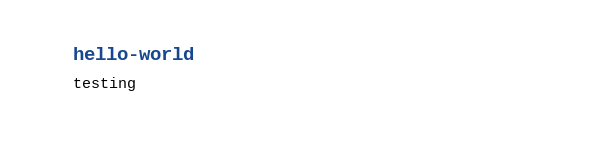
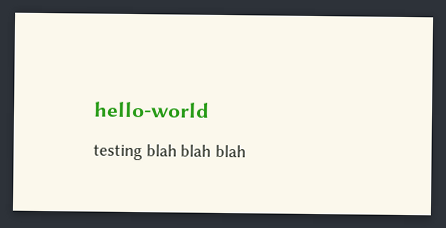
- testing
+ testing blah blah blah

